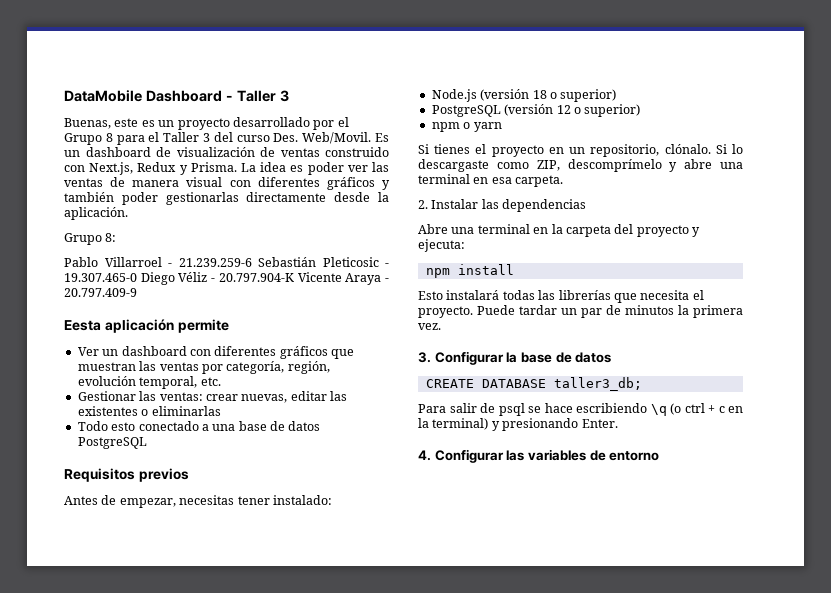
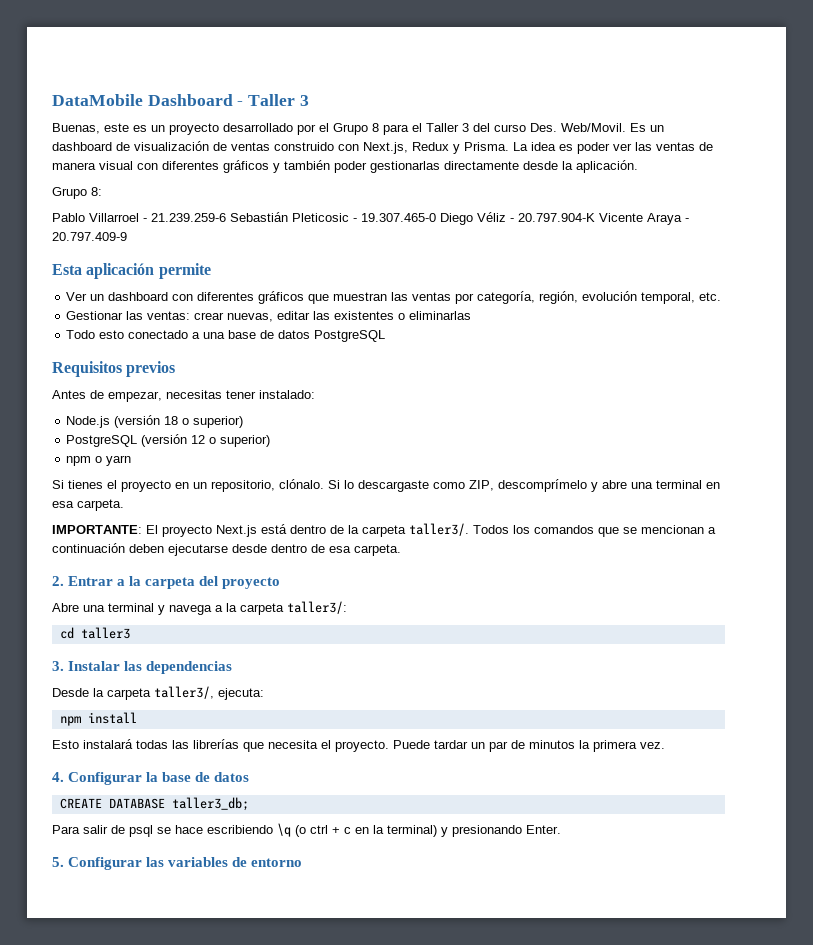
- Eesta aplicación permite
+ Esta aplicación permite
- 2. Instalar las dependencias
- Abre una terminal en la carpeta del proyecto y ejecuta:
+ IMPORTANTE: El proyecto Next.js está dentro de la carpeta taller3/. Todos los comandos que se mencionan a continuación deben ejecutarse desde dentro de esa carpeta.
+ 2. Entrar a la carpeta del proyecto
+ Abre una terminal y navega a la carpeta taller3/:
+ cd taller3
+ 3. Instalar las dependencias
+ Desde la carpeta taller3/, ejecuta:
- 3. Configurar la base de datos
+ 4. Configurar la base de datos
- 4. Configurar las variables de entorno
+ 5. Configurar las variables de entorno

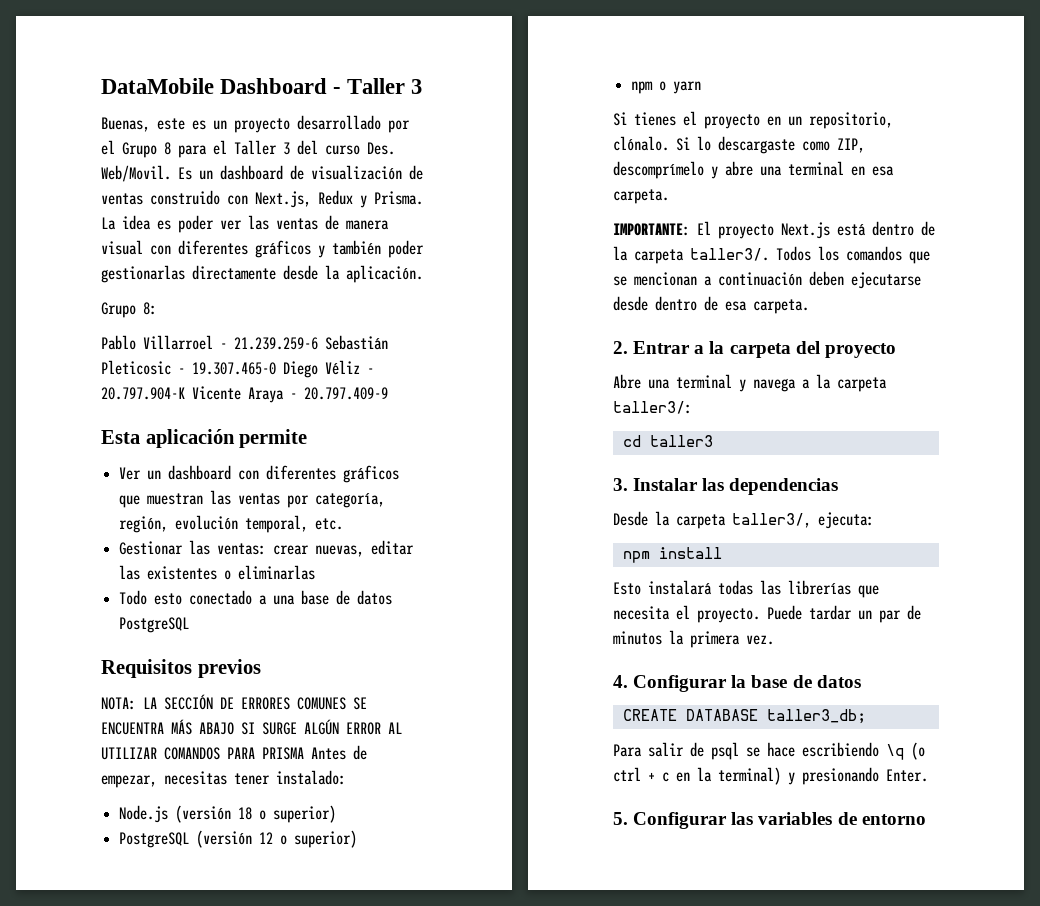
- Antes de empezar, necesitas tener instalado:
+ NOTA: LA SECCIÓN DE ERRORES COMUNES SE ENCUENTRA MÁS ABAJO SI SURGE ALGÚN ERROR AL UTILIZAR COMANDOS PARA PRISMA Antes de empezar, necesitas tener instalado:

